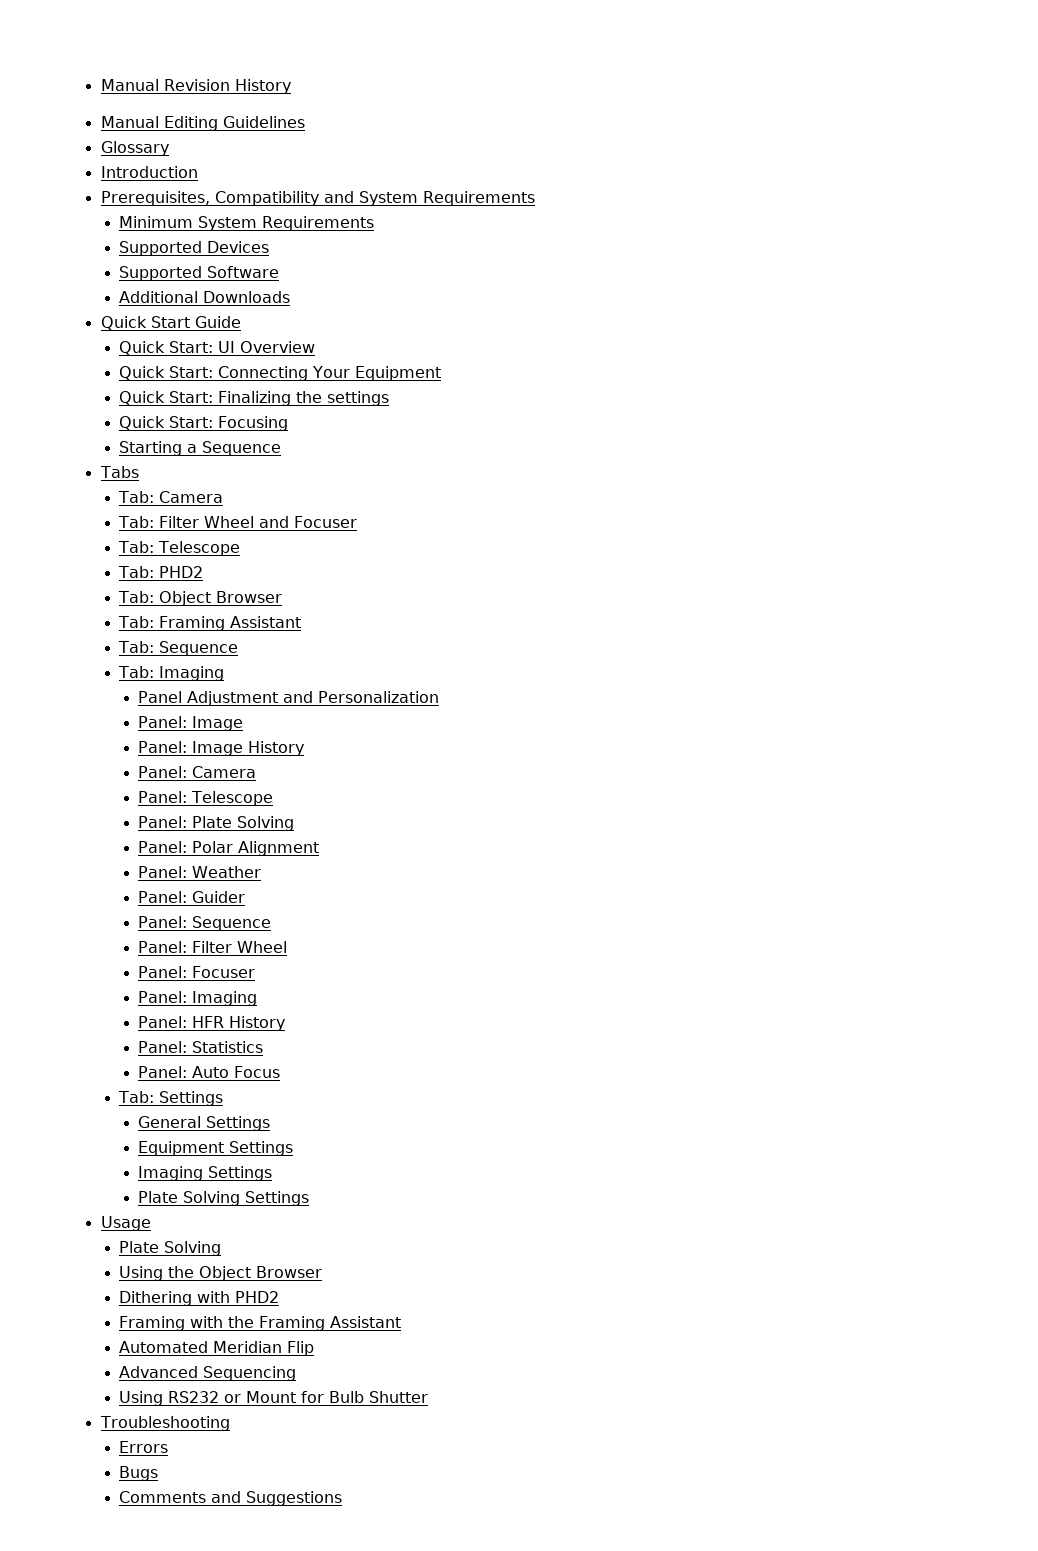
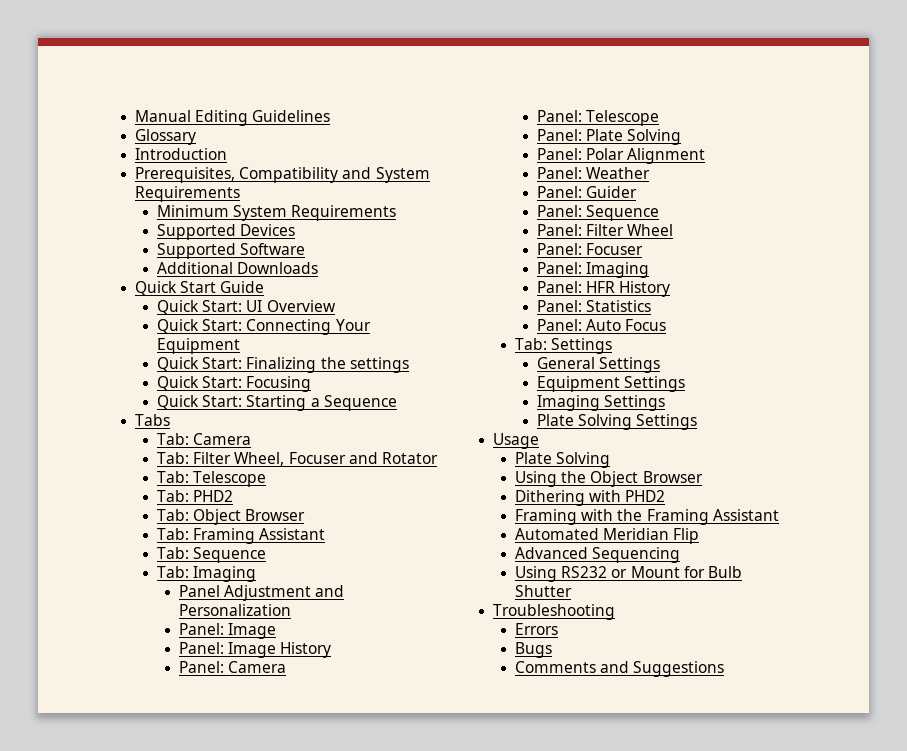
- Manual Revision History
- Starting a Sequence
+ Quick Start: Starting a Sequence
- Tab: Filter Wheel and Focuser
+ Tab: Filter Wheel, Focuser and Rotator

